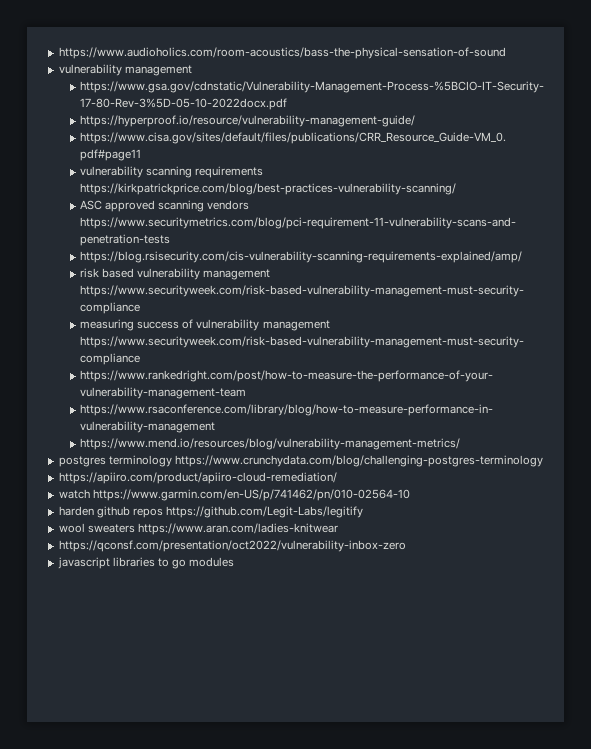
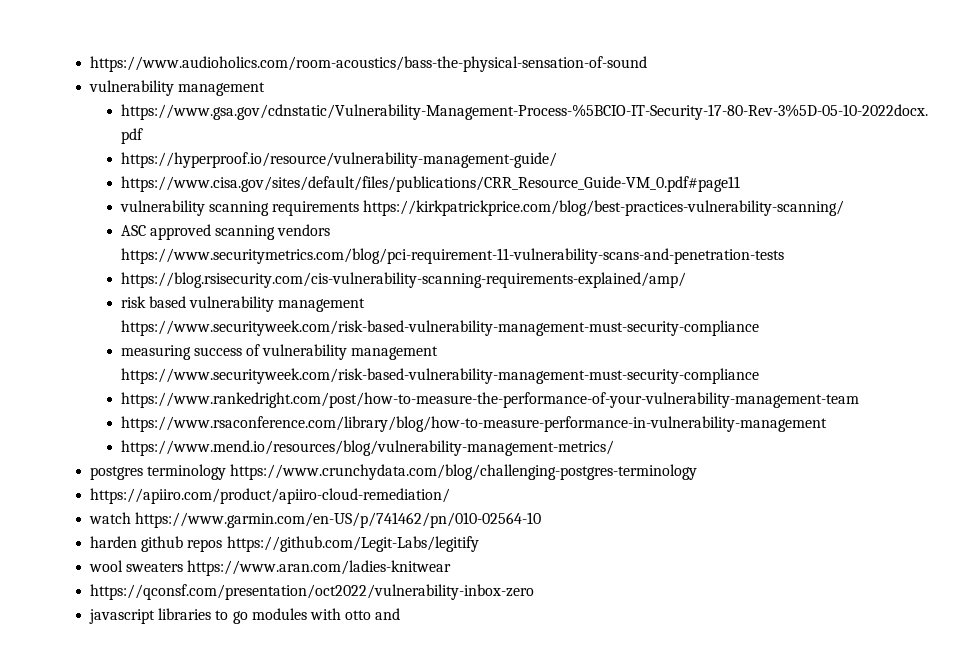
- javascript libraries to go modules
+ javascript libraries to go modules with otto and

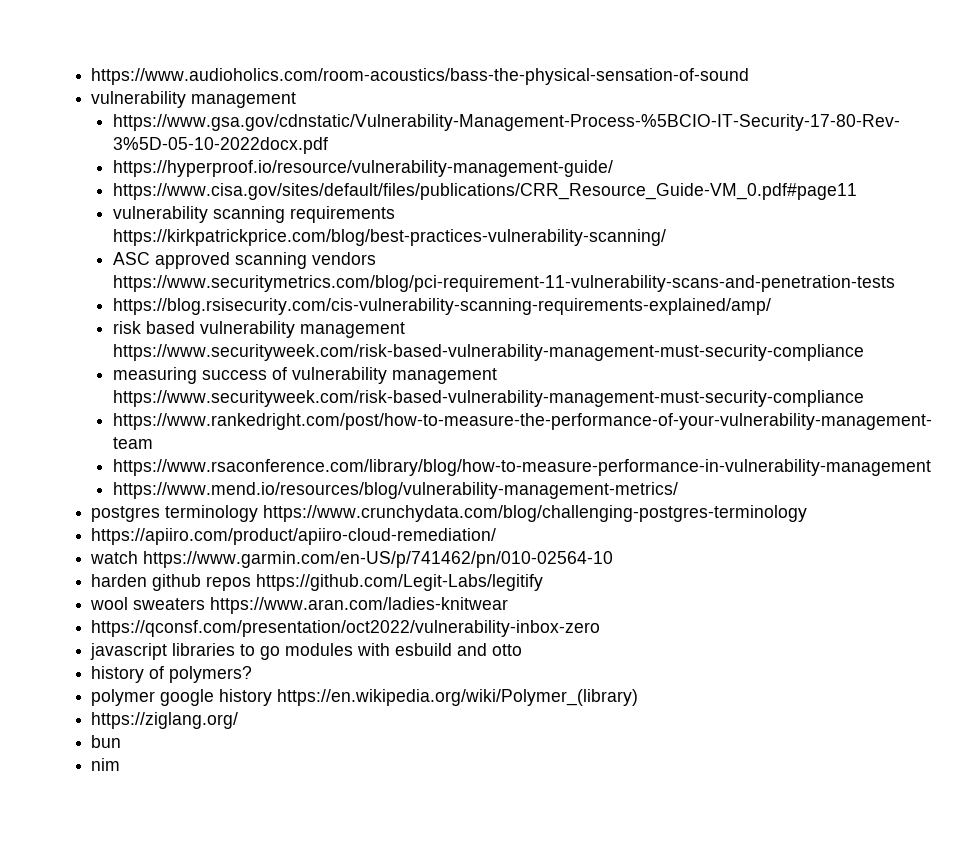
- javascript libraries to go modules with otto and
+ javascript libraries to go modules with esbuild and otto
+ history of polymers?
+ polymer google history https://en.wikipedia.org/wiki/Polymer_(library)
+ https://ziglang.org/
+ bun
+ nim

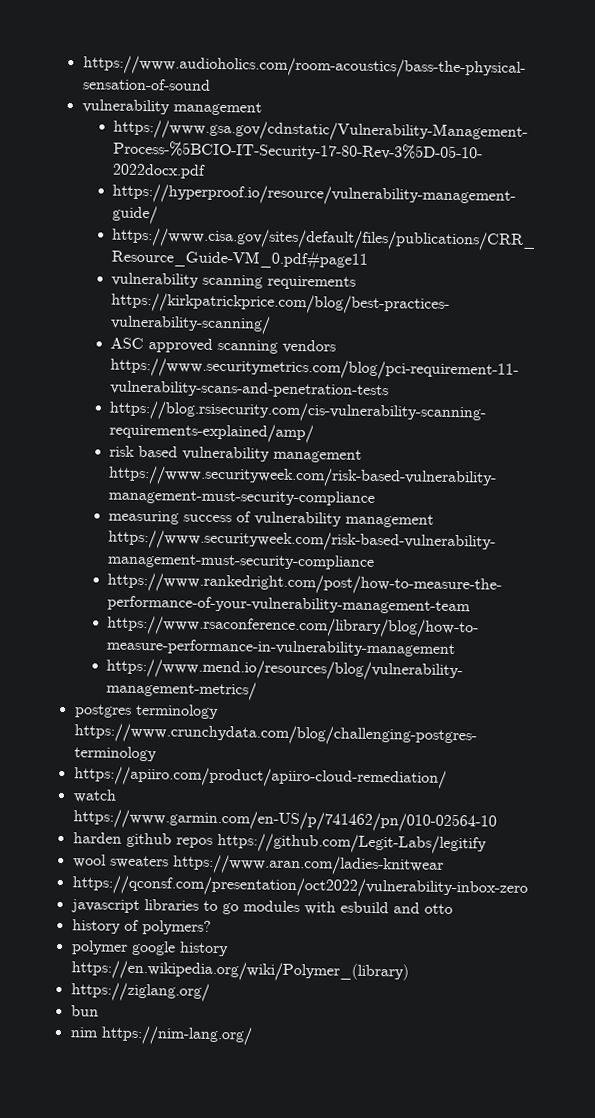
- nim
+ nim https://nim-lang.org/

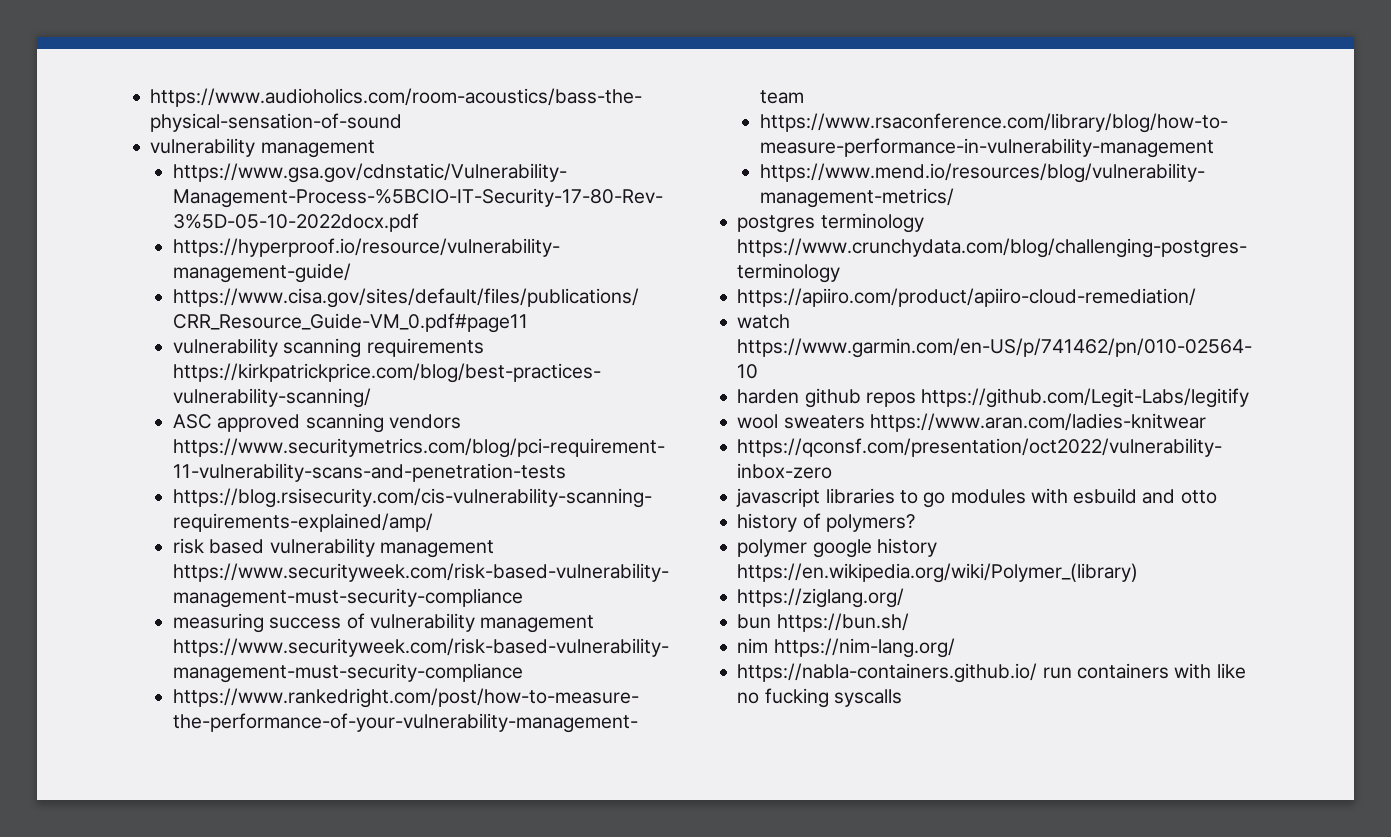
- bun
+ bun https://bun.sh/
+ https://nabla-containers.github.io/ run containers with like no fucking syscalls

